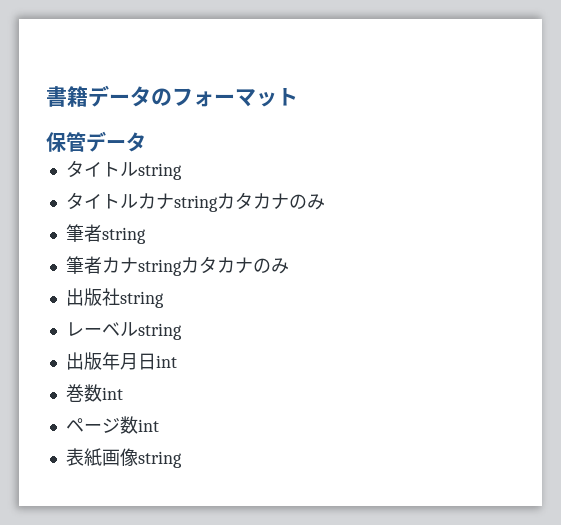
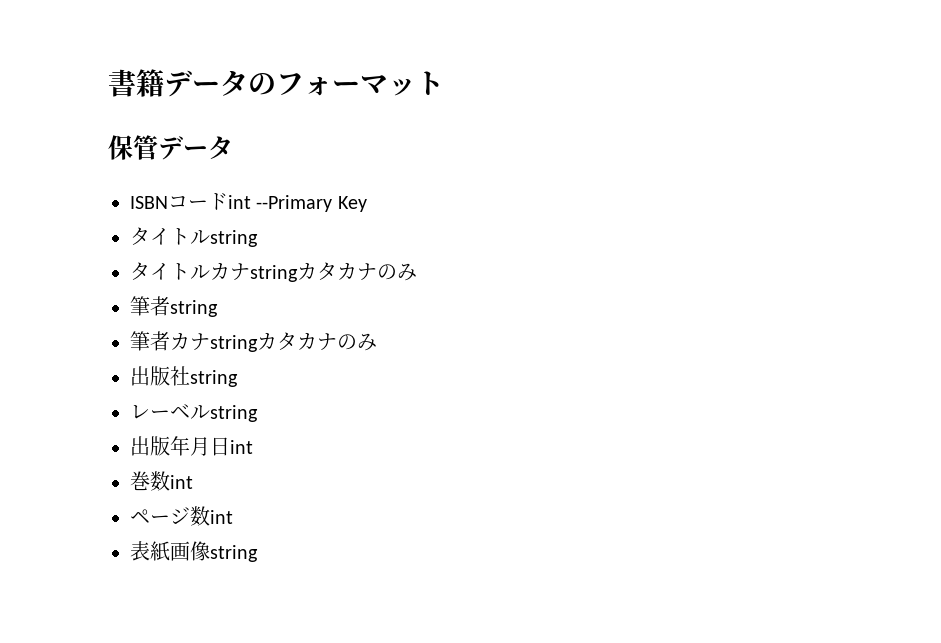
+ ISBNコードint --Primary Key

